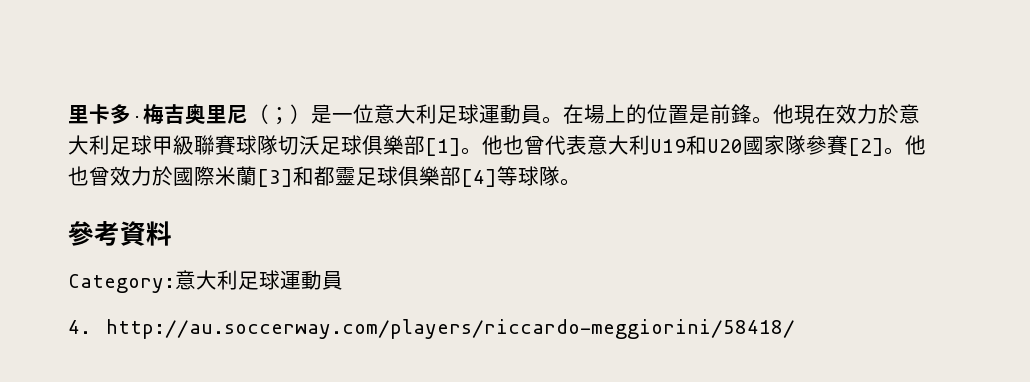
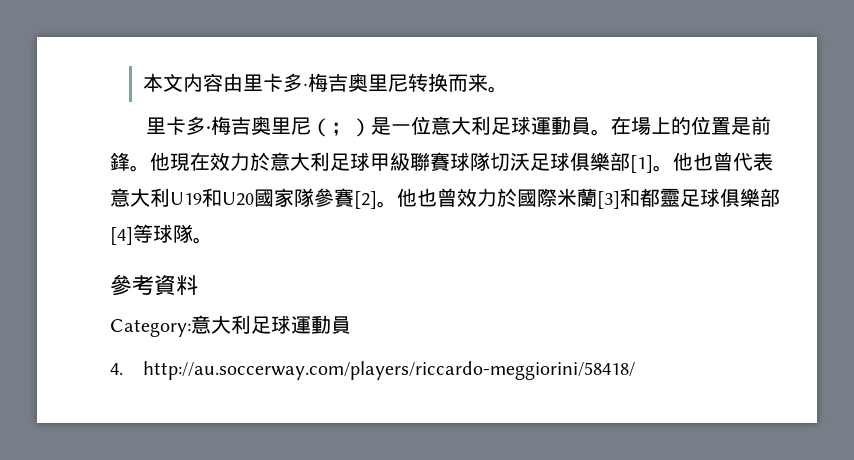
+ 本文内容由里卡多·梅吉奥里尼转换而来。

